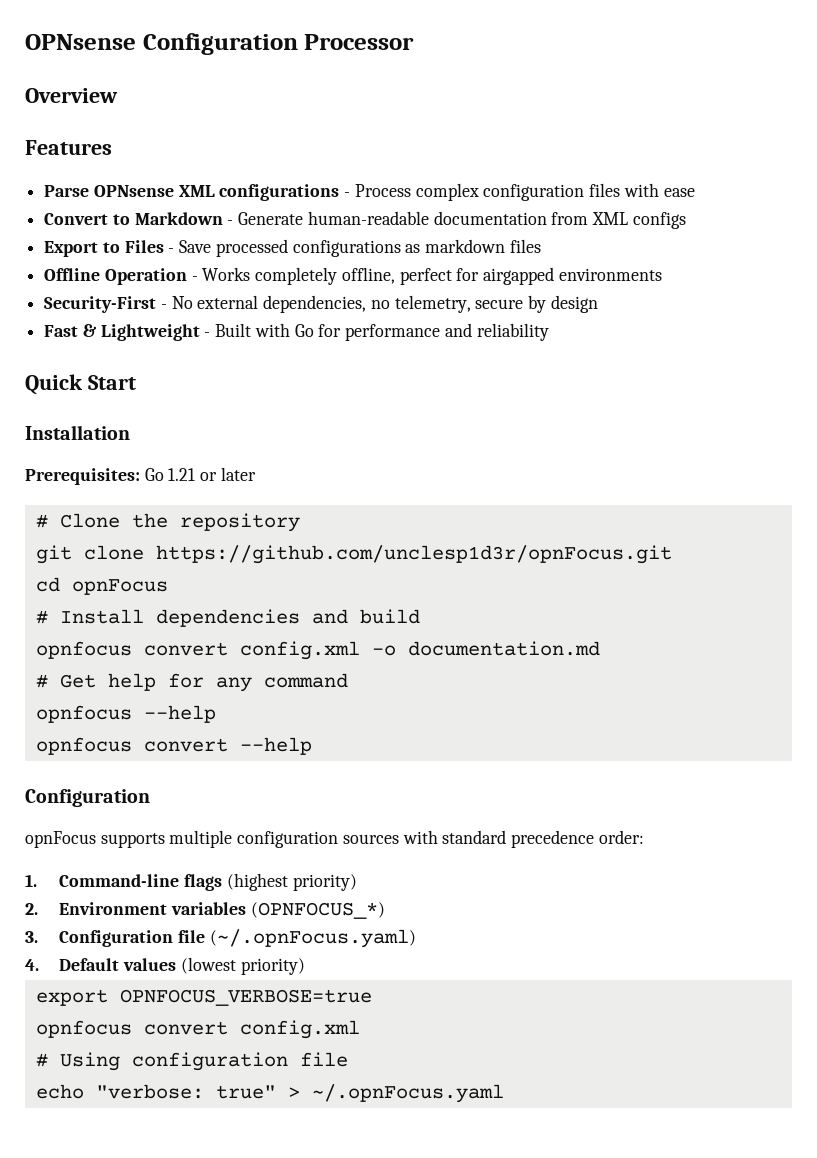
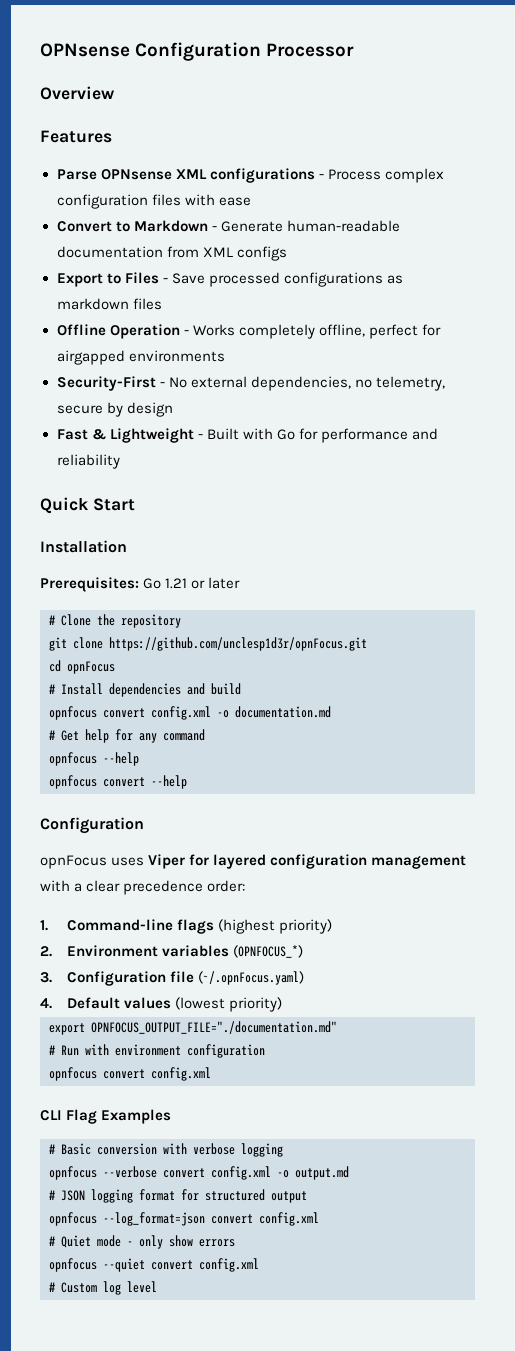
- opnFocus supports multiple configuration sources with standard precedence order:
+ opnFocus uses Viper for layered configuration management with a clear precedence order:
- export OPNFOCUS_VERBOSE=true
+ export OPNFOCUS_OUTPUT_FILE="./documentation.md"
+ # Run with environment configuration
  opnfocus convert config.xml
- # Using configuration file
- echo "verbose: true" > ~/.opnFocus.yaml
+ CLI Flag Examples
+ # Basic conversion with verbose logging
+ opnfocus --verbose convert config.xml -o output.md
+ # JSON logging format for structured output
+ opnfocus --log_format=json convert config.xml
+ # Quiet mode - only show errors
+ opnfocus --quiet convert config.xml
+ # Custom log level

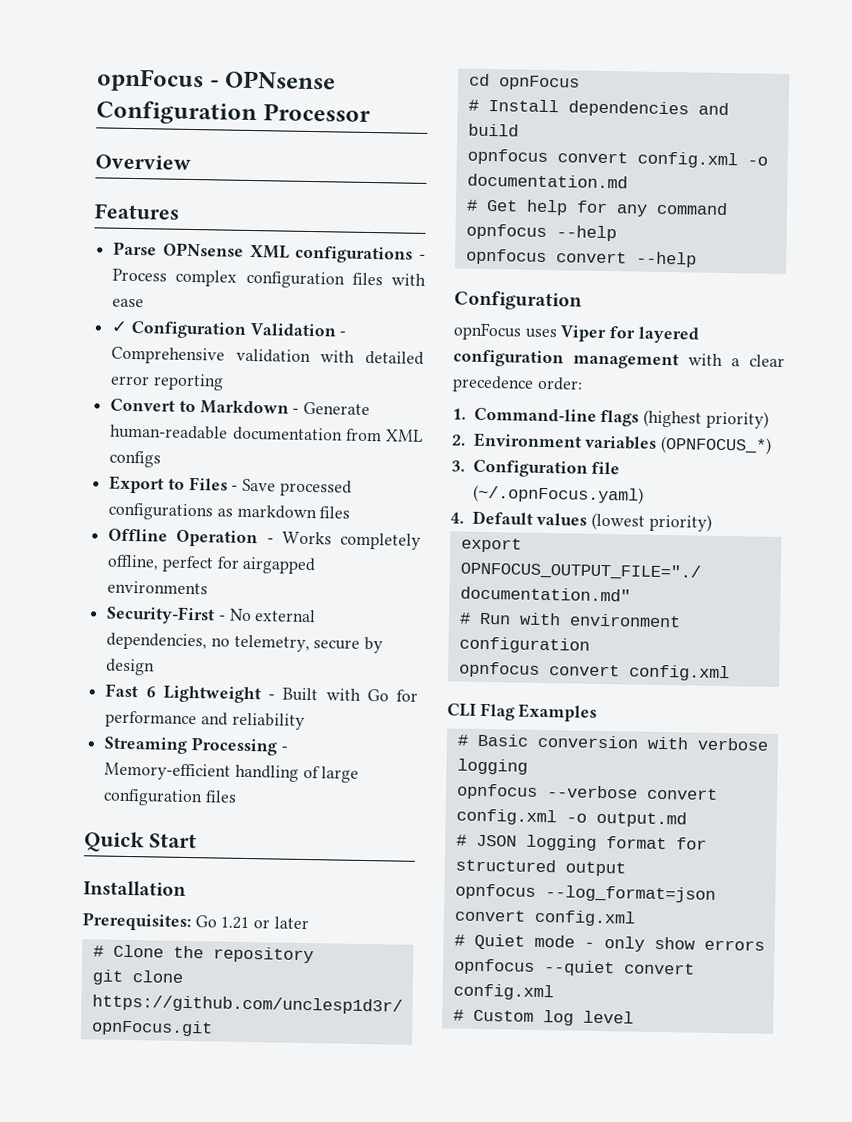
- OPNsense Configuration Processor
+ opnFocus - OPNsense Configuration Processor
+ ✓ Configuration Validation - Comprehensive validation with detailed error reporting
- Fast & Lightweight - Built with Go for performance and reliability
+ Fast 6 Lightweight - Built with Go for performance and reliability
+ Streaming Processing - Memory-efficient handling of large configuration files

